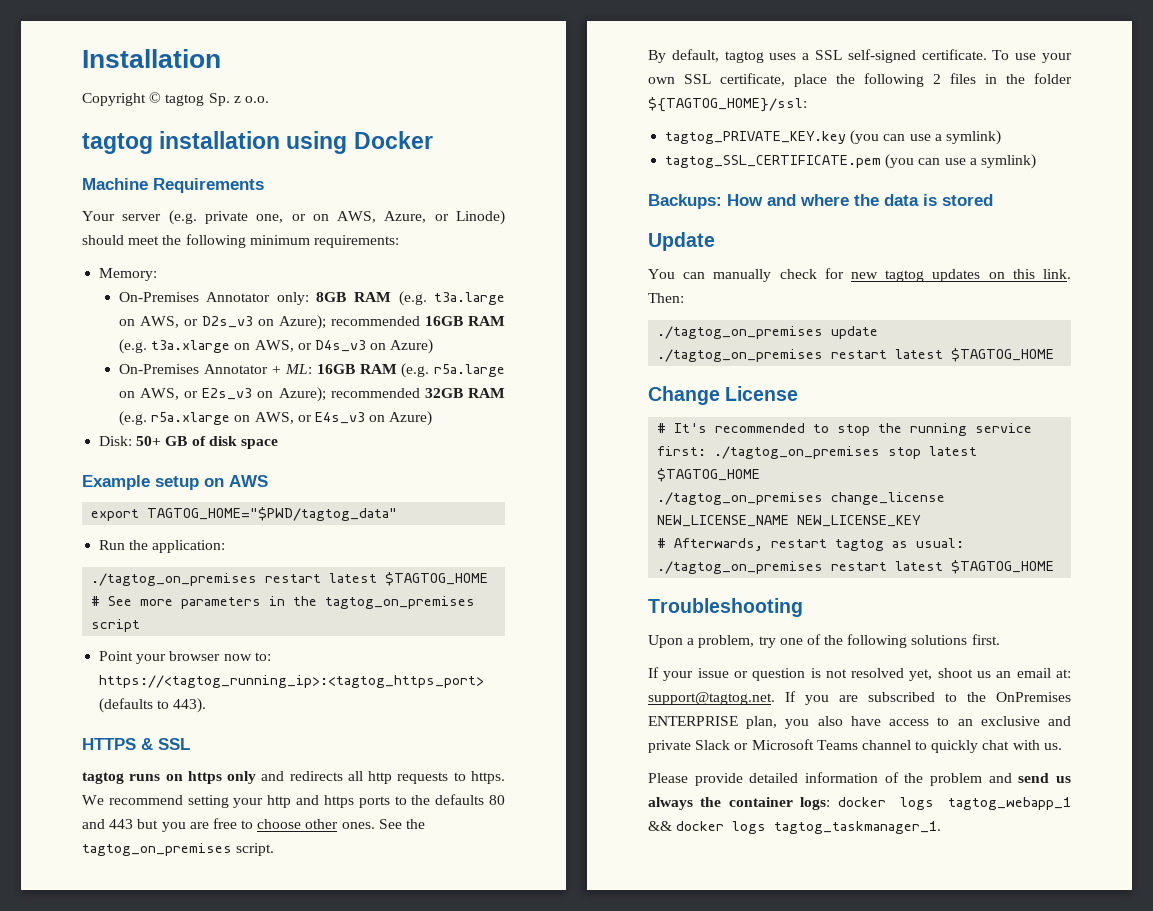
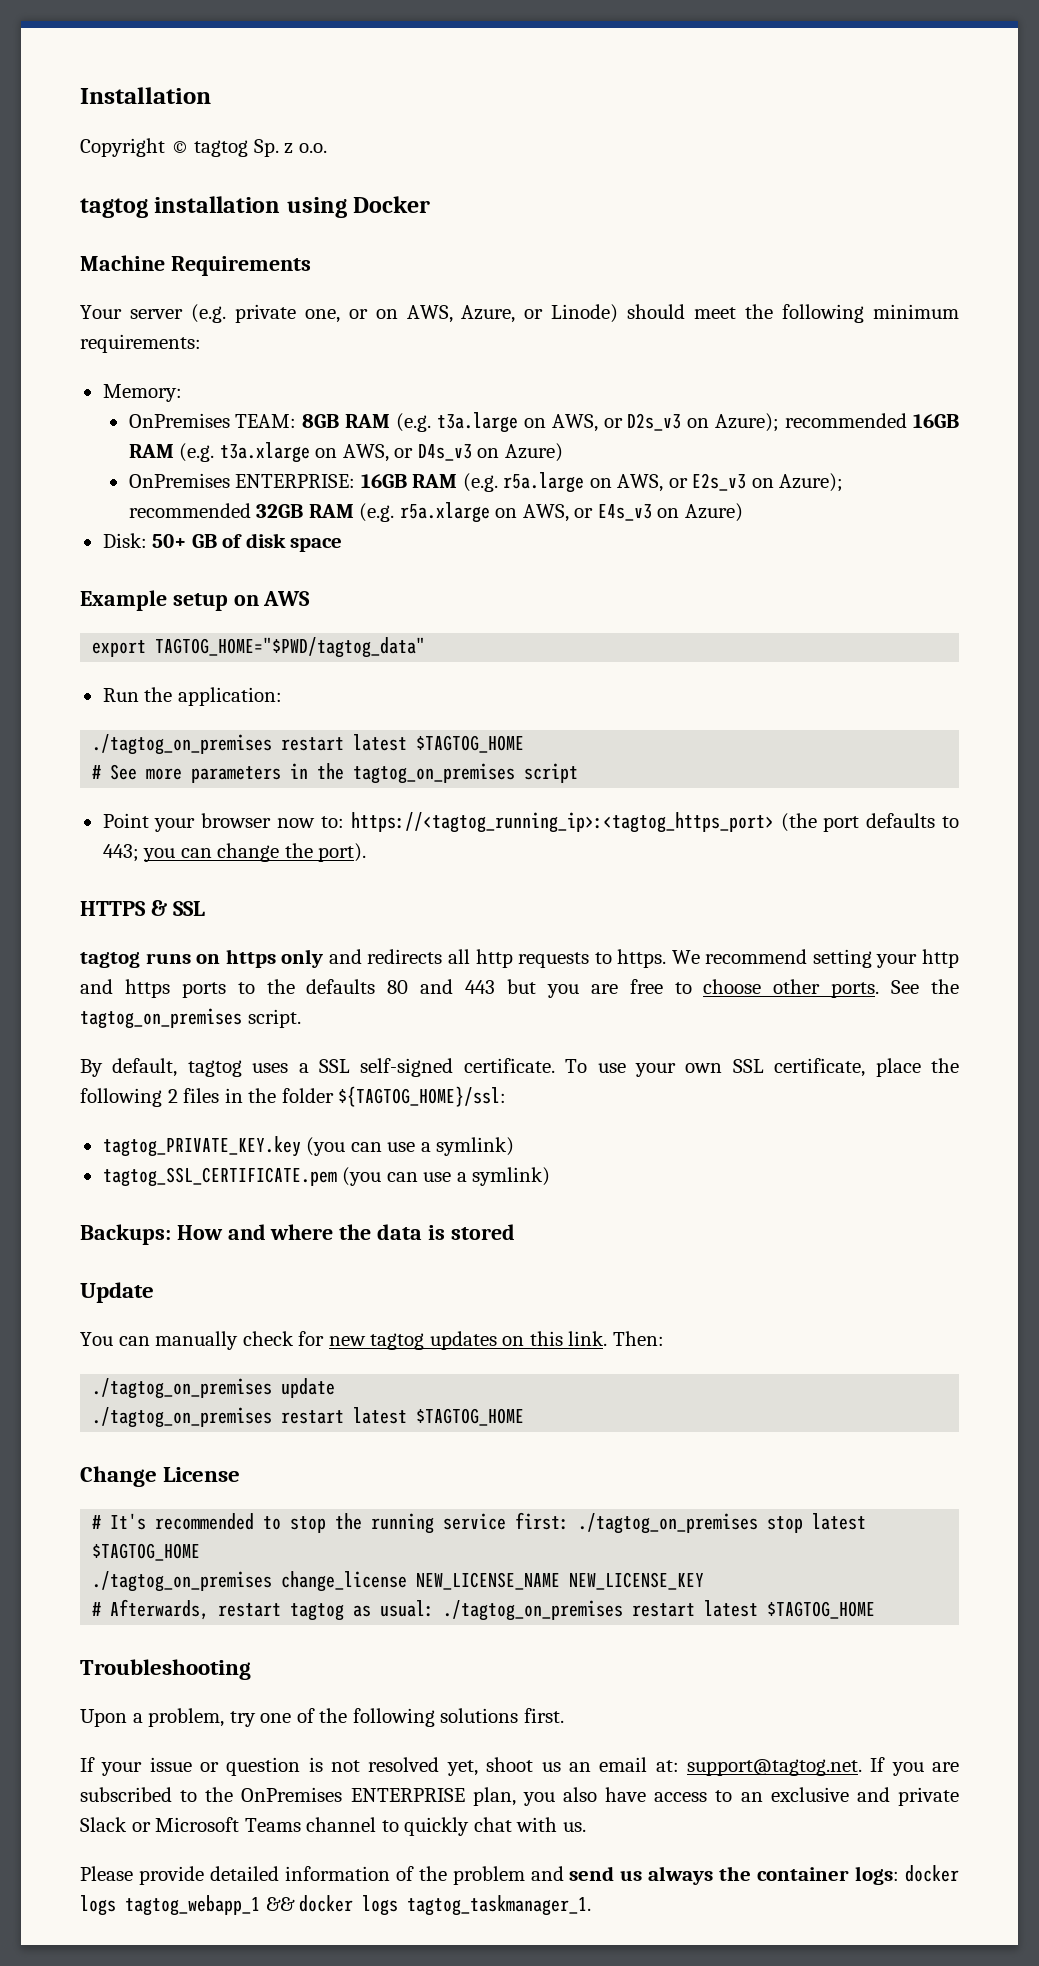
- On-Premises Annotator only: 8GB RAM (e.g. t3a.large on AWS, or D2s_v3 on Azure); recommended 16GB RAM (e.g. t3a.xlarge on AWS, or D4s_v3 on Azure)
+ OnPremises TEAM: 8GB RAM (e.g. t3a.large on AWS, or D2s_v3 on Azure); recommended 16GB RAM (e.g. t3a.xlarge on AWS, or D4s_v3 on Azure)
- On-Premises Annotator + ML: 16GB RAM (e.g. r5a.large on AWS, or E2s_v3 on Azure); recommended 32GB RAM (e.g. r5a.xlarge on AWS, or E4s_v3 on Azure)
+ OnPremises ENTERPRISE: 16GB RAM (e.g. r5a.large on AWS, or E2s_v3 on Azure); recommended 32GB RAM (e.g. r5a.xlarge on AWS, or E4s_v3 on Azure)
- Point your browser now to: https://<tagtog_running_ip>:<tagtog_https_port> (defaults to 443).
+ Point your browser now to: https://<tagtog_running_ip>:<tagtog_https_port> (the port defaults to 443; you can change the port).
- We recommend setting your http and https ports to the defaults 80 and 443 but you are free to choose other ones.
+ We recommend setting your http and https ports to the defaults 80 and 443 but you are free to choose other ports.

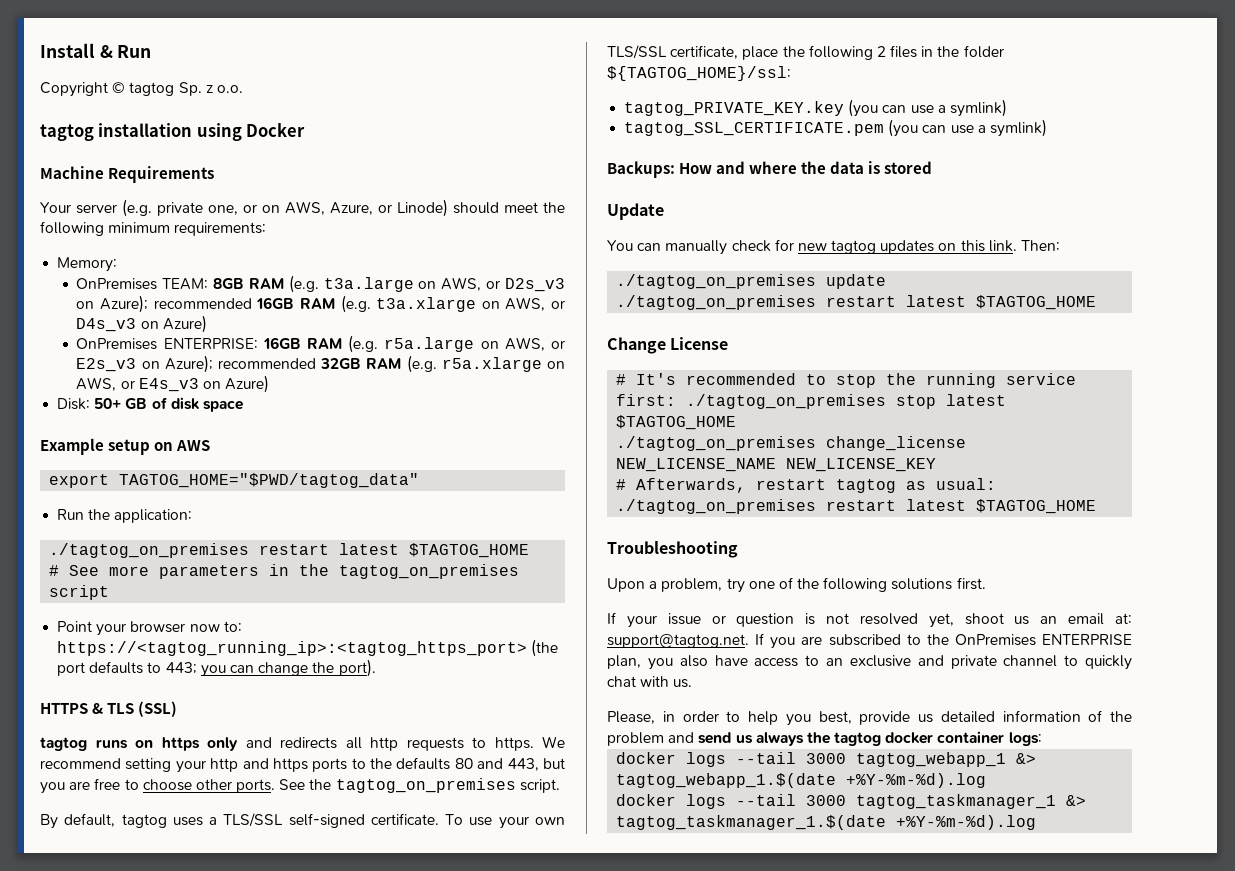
- Installation
+ Install & Run
- HTTPS & SSL
+ HTTPS & TLS (SSL)
- We recommend setting your http and https ports to the defaults 80 and 443 but you are free to choose other ports.
+ We recommend setting your http and https ports to the defaults 80 and 443, but you are free to choose other ports.
- By default, tagtog uses a SSL self-signed certificate.
+ By default, tagtog uses a TLS/SSL self-signed certificate.
- To use your own SSL certificate, place the following 2 files in the folder ${TAGTOG_HOME}/ssl:
+ To use your own TLS/SSL certificate, place the following 2 files in the folder ${TAGTOG_HOME}/ssl:
- If your issue or question is not resolved yet, shoot us an email at: support@tagtog.net. If you are subscribed to the OnPremises ENTERPRISE plan, you also have access to an exclusive and private Slack or Microsoft Teams channel to quickly chat with us.
+ If your issue or question is not resolved yet, shoot us an email at: support@tagtog.net. If you are subscribed to the OnPremises ENTERPRISE plan, you also have access to an exclusive and private channel to quickly chat with us.
- Please provide detailed information of the problem and send us always the container logs: docker logs tagtog_webapp_1 && docker logs tagtog_taskmanager_1.
+ Please, in order to help you best, provide us detailed information of the problem and send us always the tagtog docker container logs:
+ docker logs --tail 3000 tagtog_webapp_1 &> tagtog_webapp_1.$(date +%Y-%m-%d).log
+ docker logs --tail 3000 tagtog_taskmanager_1 &> tagtog_taskmanager_1.$(date +%Y-%m-%d).log

